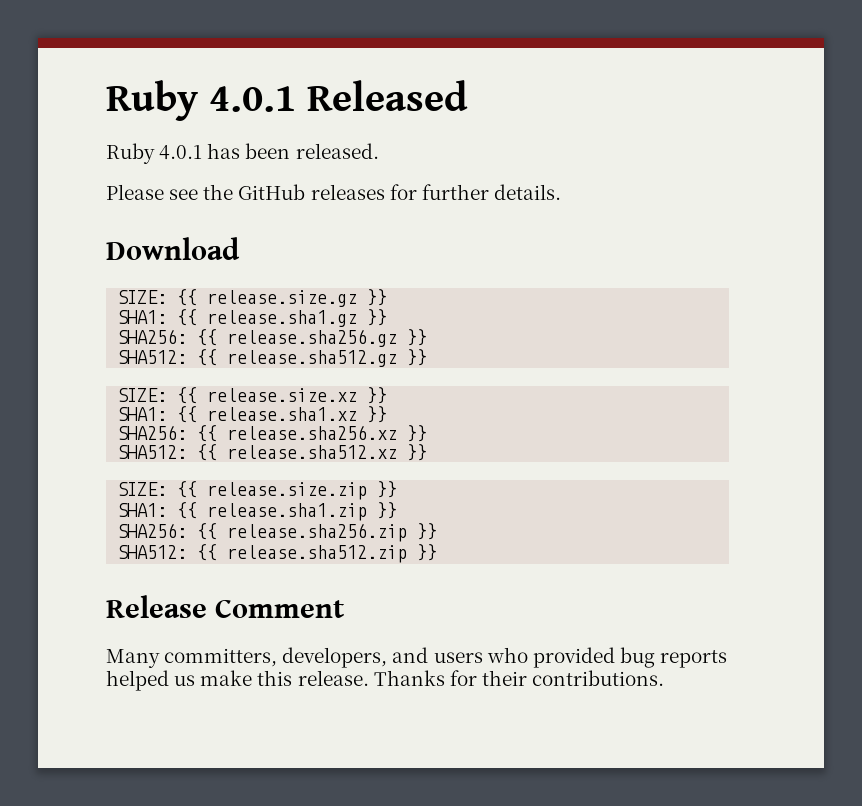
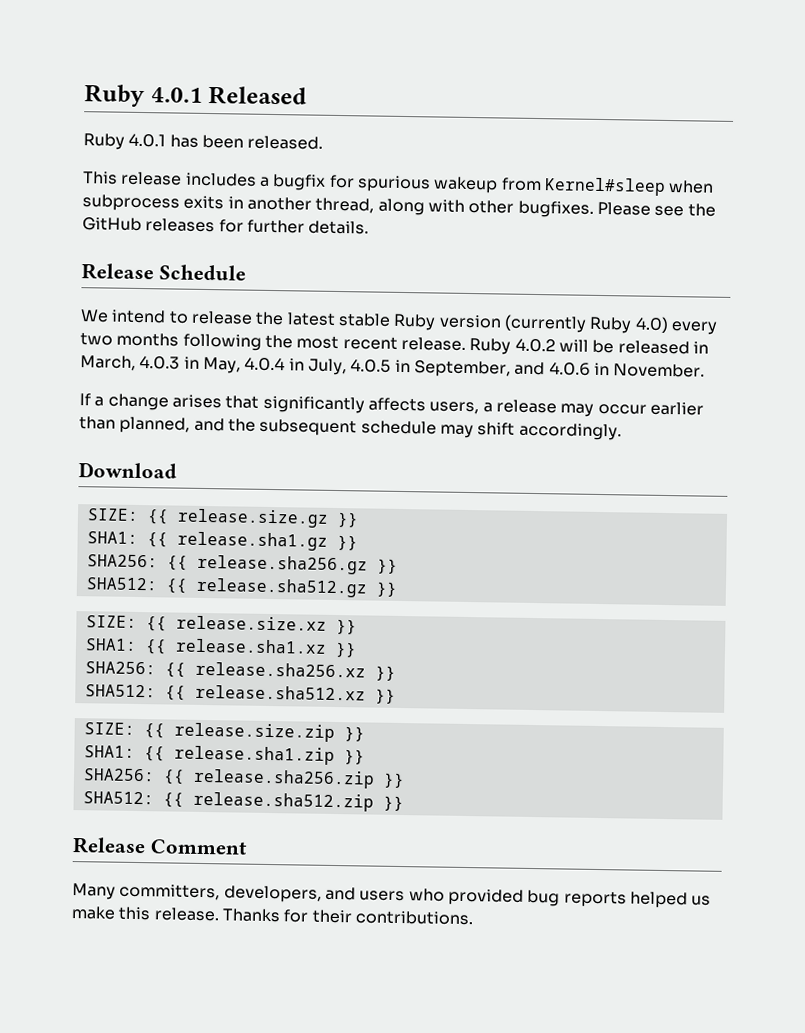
+ This release includes a bugfix for spurious wakeup from Kernel#sleep when subprocess exits in another thread, along with other bugfixes.
+ Release Schedule
+ We intend to release the latest stable Ruby version (currently Ruby 4.0) every two months following the most recent release. Ruby 4.0.2 will be released in March, 4.0.3 in May, 4.0.4 in July, 4.0.5 in September, and 4.0.6 in November.
+ If a change arises that significantly affects users, a release may occur earlier than planned, and the subsequent schedule may shift accordingly.

